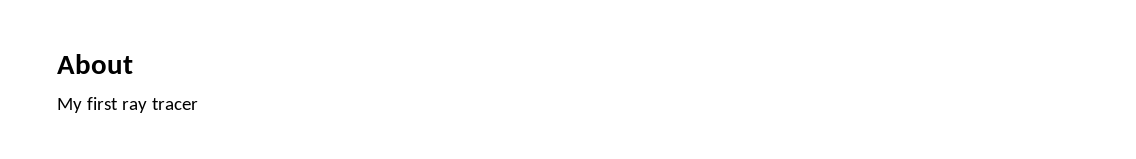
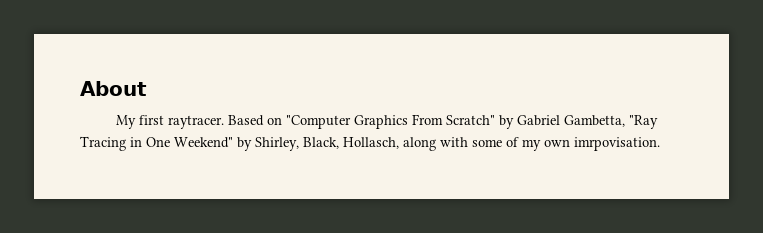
- My first ray tracer
+ My first raytracer. Based on "Computer Graphics From Scratch" by Gabriel Gambetta, "Ray Tracing in One Weekend" by Shirley, Black, Hollasch, along with some of my own imrpovisation.

